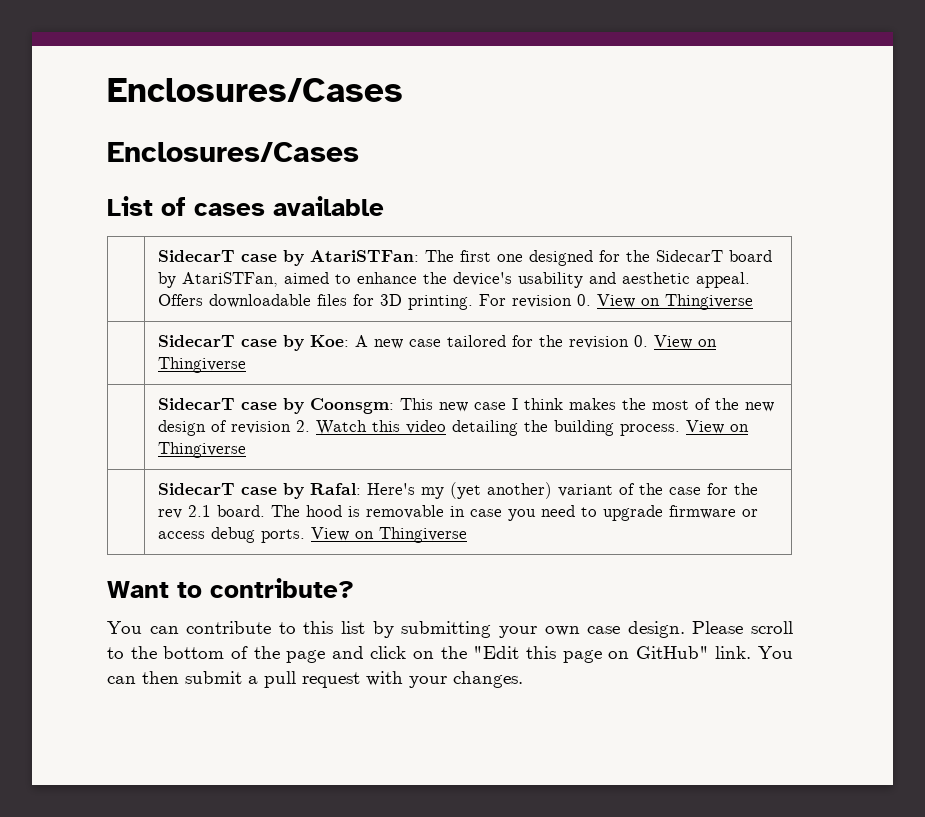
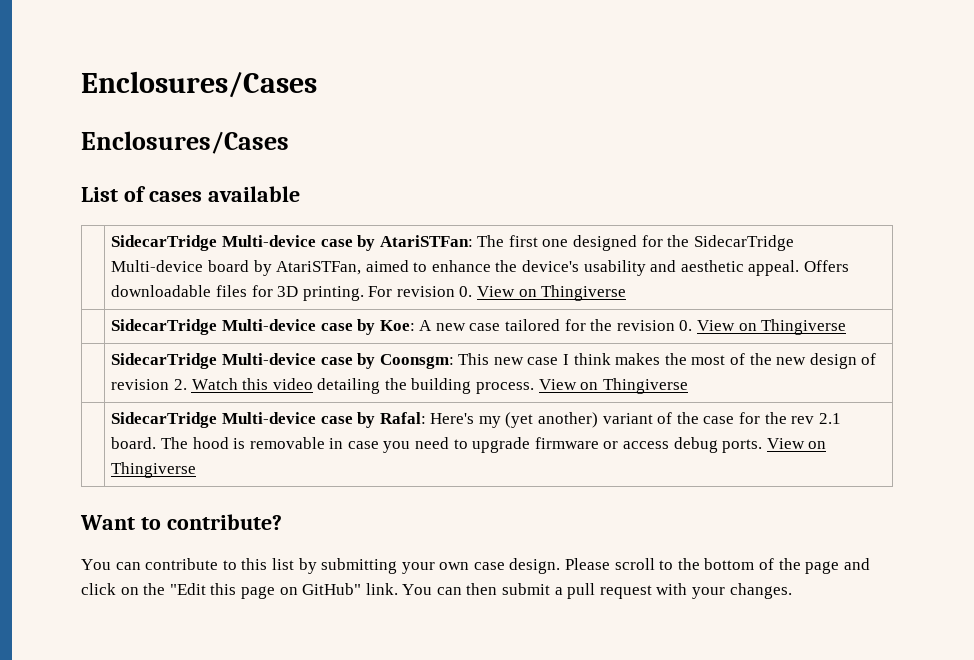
- | SidecarT case by AtariSTFan: The first one designed for the SidecarT board by AtariSTFan, aimed to enhance the device's usability and aesthetic appeal. Offers downloadable files for 3D printing. For revision 0. View on Thingiverse
+ | SidecarTridge Multi-device case by AtariSTFan: The first one designed for the SidecarTridge Multi-device board by AtariSTFan, aimed to enhance the device's usability and aesthetic appeal. Offers downloadable files for 3D printing. For revision 0. View on Thingiverse
- | SidecarT case by Koe: A new case tailored for the revision 0. View on Thingiverse
+ | SidecarTridge Multi-device case by Koe: A new case tailored for the revision 0. View on Thingiverse
- | SidecarT case by Coonsgm: This new case I think makes the most of the new design of revision 2. Watch this video detailing the building process. View on Thingiverse
+ | SidecarTridge Multi-device case by Coonsgm: This new case I think makes the most of the new design of revision 2. Watch this video detailing the building process. View on Thingiverse
- | SidecarT case by Rafal: Here's my (yet another) variant of the case for the rev 2.1 board. The hood is removable in case you need to upgrade firmware or access debug ports. View on Thingiverse
+ | SidecarTridge Multi-device case by Rafal: Here's my (yet another) variant of the case for the rev 2.1 board. The hood is removable in case you need to upgrade firmware or access debug ports. View on Thingiverse

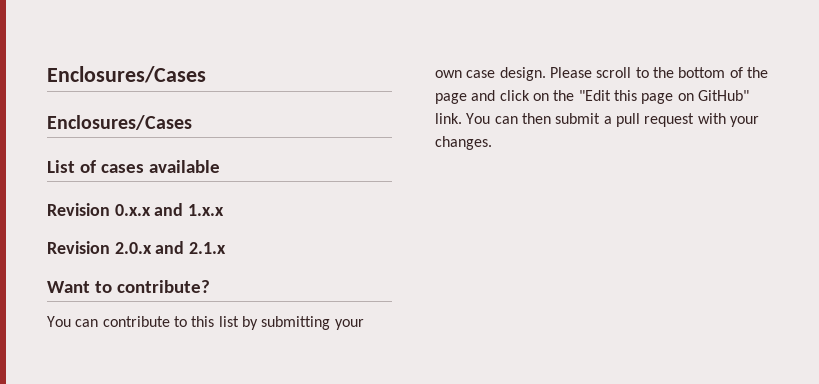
- | SidecarTridge Multi-device case by AtariSTFan: The first one designed for the SidecarTridge Multi-device board by AtariSTFan, aimed to enhance the device's usability and aesthetic appeal. Offers downloadable files for 3D printing. For revision 0. View on Thingiverse
- | SidecarTridge Multi-device case by Koe: A new case tailored for the revision 0. View on Thingiverse
- | SidecarTridge Multi-device case by Coonsgm: This new case I think makes the most of the new design of revision 2. Watch this video detailing the building process. View on Thingiverse
- | SidecarTridge Multi-device case by Rafal: Here's my (yet another) variant of the case for the rev 2.1 board. The hood is removable in case you need to upgrade firmware or access debug ports. View on Thingiverse
+ Revision 0.x.x and 1.x.x
+ Revision 2.0.x and 2.1.x

